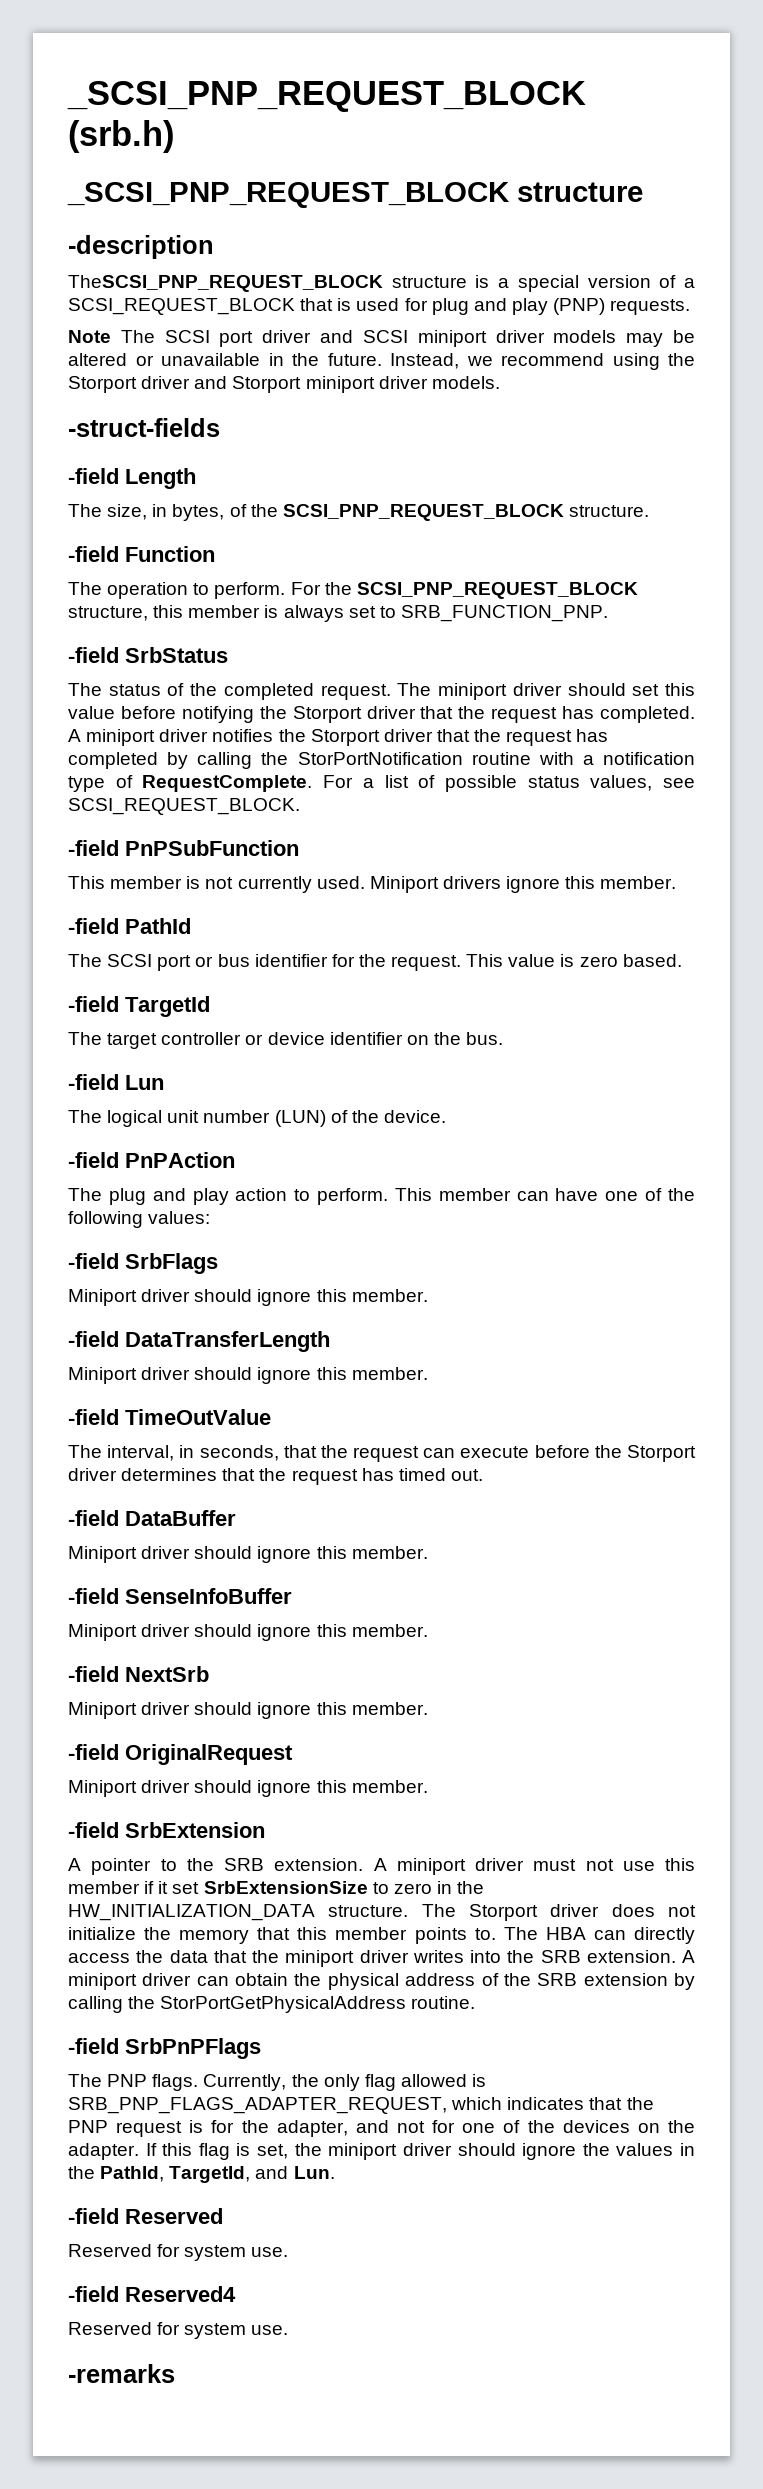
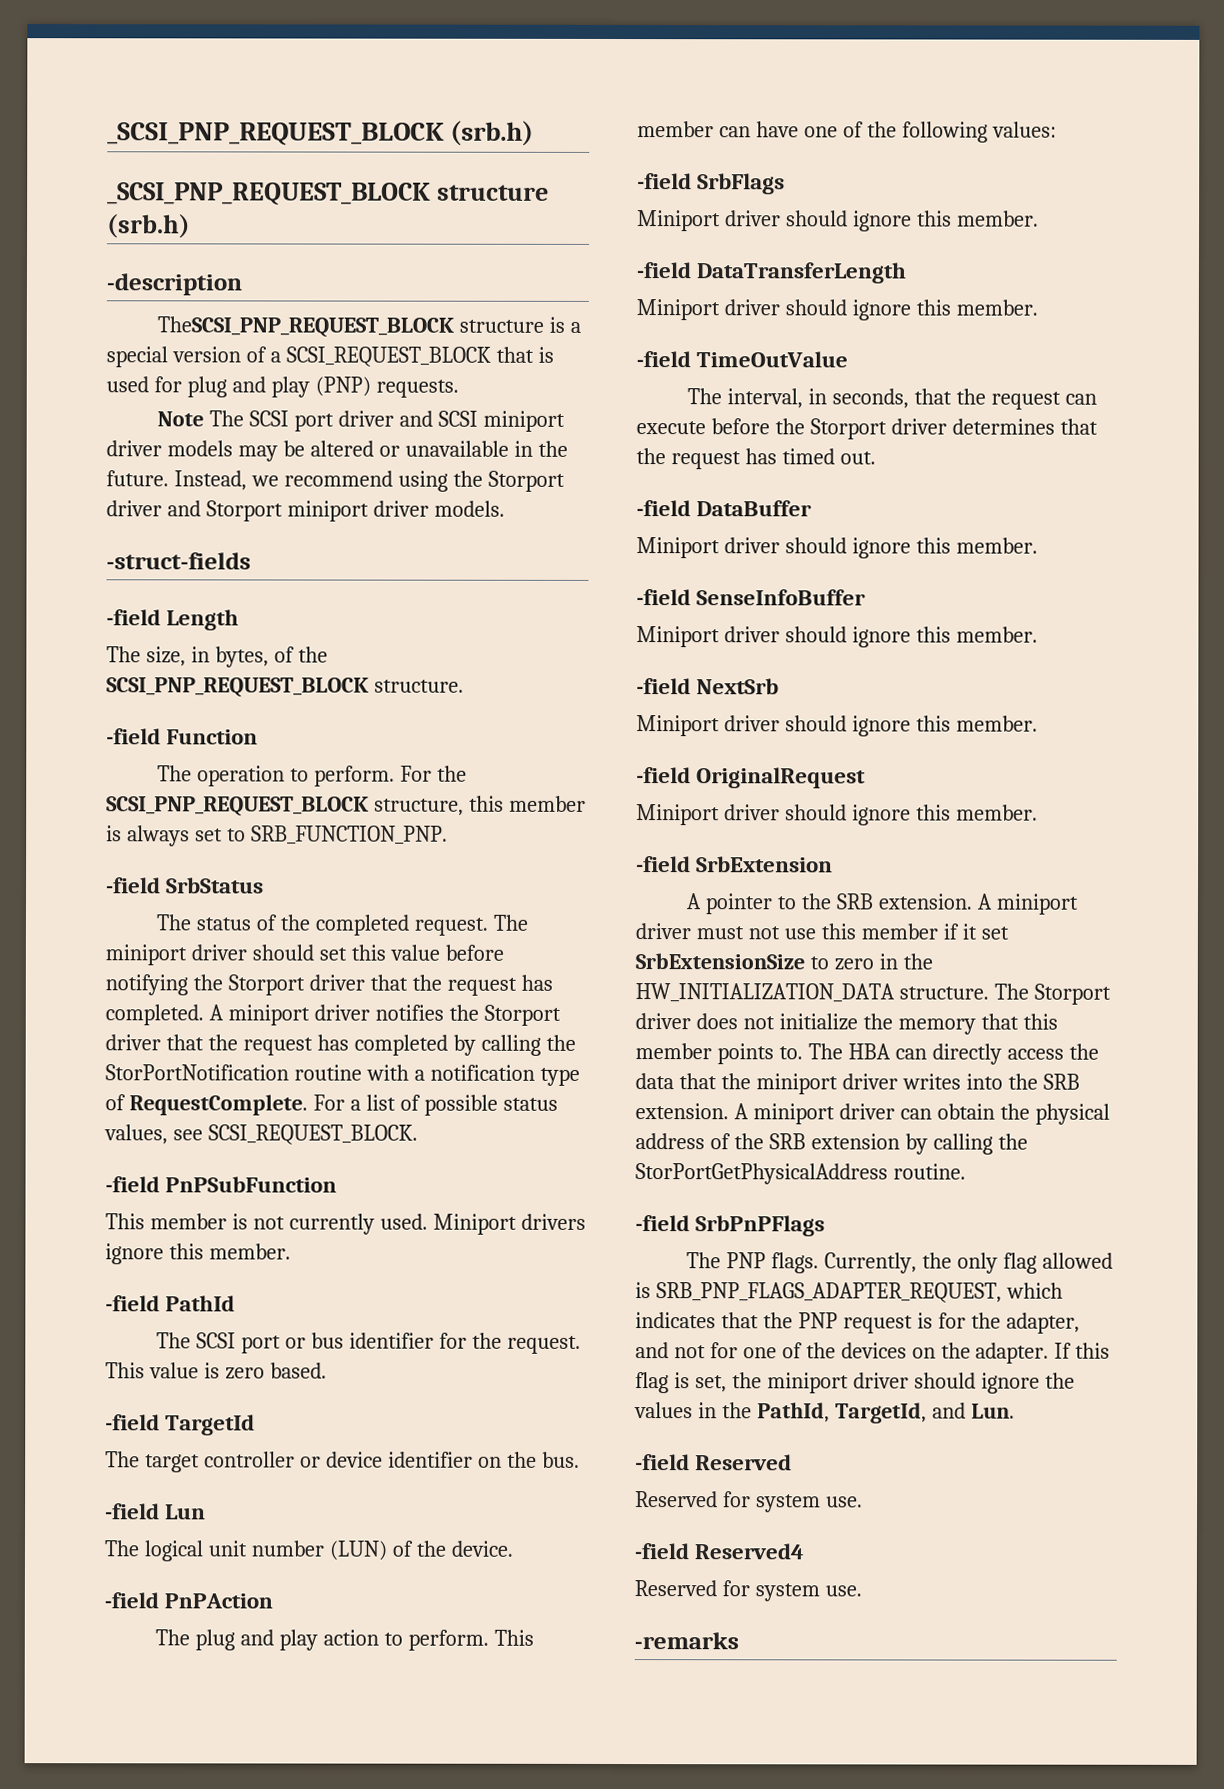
- _SCSI_PNP_REQUEST_BLOCK structure
+ _SCSI_PNP_REQUEST_BLOCK structure (srb.h)

